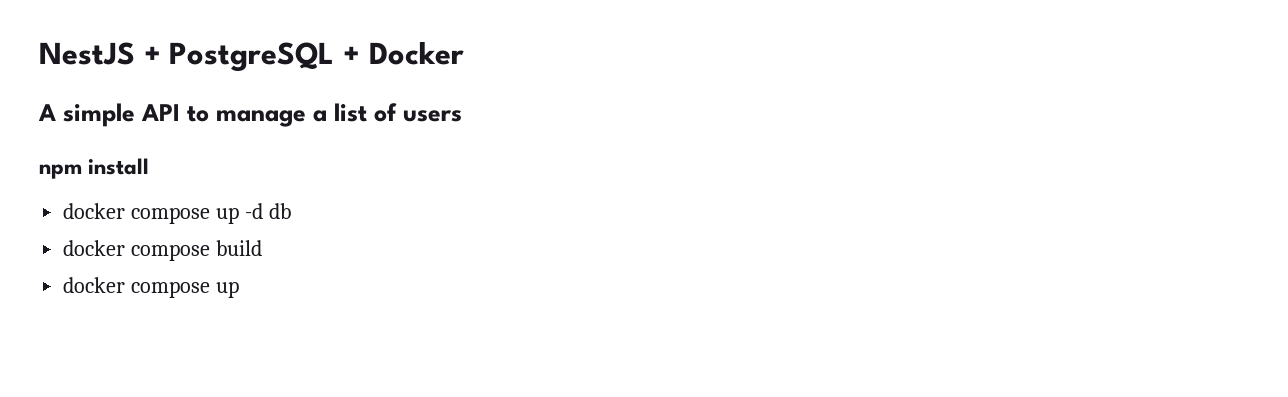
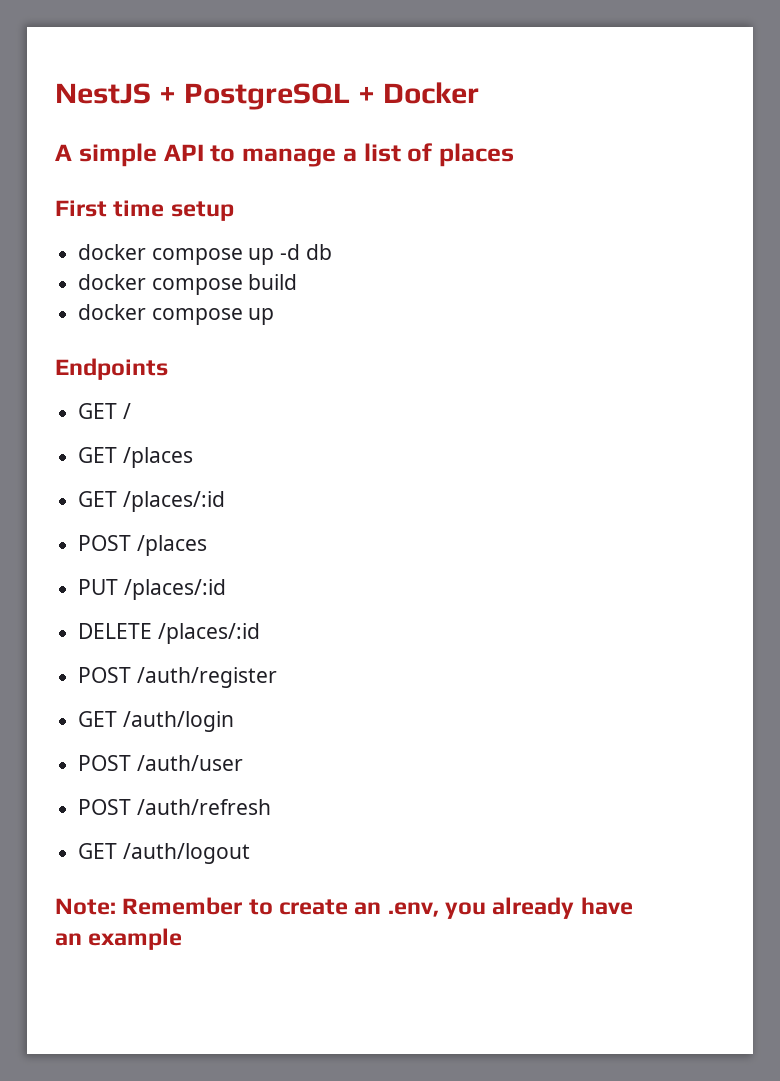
- A simple API to manage a list of users
- npm install
+ A simple API to manage a list of places
+ First time setup
+ Endpoints
+ GET /
+ GET /places
+ GET /places/:id
+ POST /places
+ PUT /places/:id
+ DELETE /places/:id
+ POST /auth/register
+ GET /auth/login
+ POST /auth/user
+ POST /auth/refresh
+ GET /auth/logout
+ Note: Remember to create an .env, you already have an example

